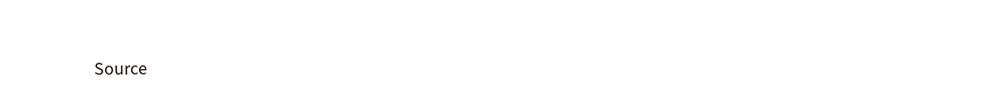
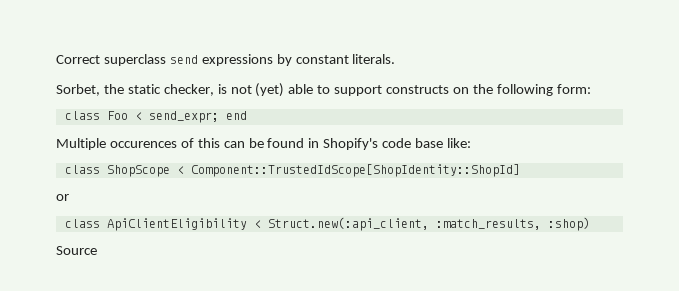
+ Correct superclass send expressions by constant literals.
+ Sorbet, the static checker, is not (yet) able to support constructs on the following form:
+ class Foo < send_expr; end
+ Multiple occurences of this can be found in Shopify's code base like:
+ class ShopScope < Component::TrustedIdScope[ShopIdentity::ShopId]
+ or
+ class ApiClientEligibility < Struct.new(:api_client, :match_results, :shop)

